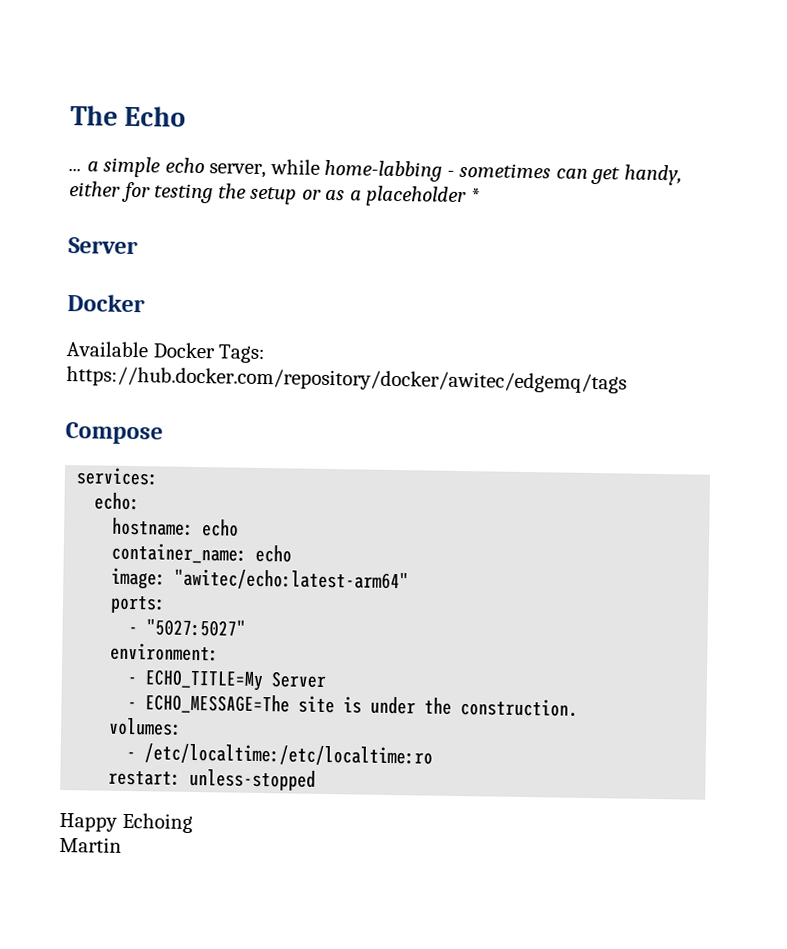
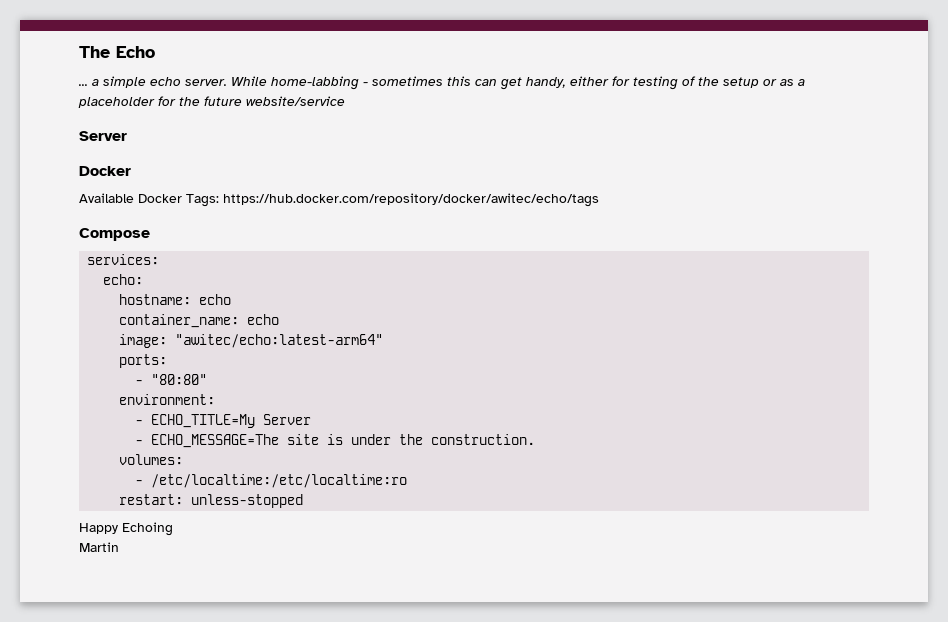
- ... a simple echo server, while home-labbing - sometimes can get handy, either for testing the setup or as a placeholder *
+ ... a simple echo server. While home-labbing - sometimes this can get handy, either for testing of the setup or as a placeholder for the future website/service
- Available Docker Tags: https://hub.docker.com/repository/docker/awitec/edgemq/tags
+ Available Docker Tags: https://hub.docker.com/repository/docker/awitec/echo/tags
- - "5027:5027"
+ - "80:80"

